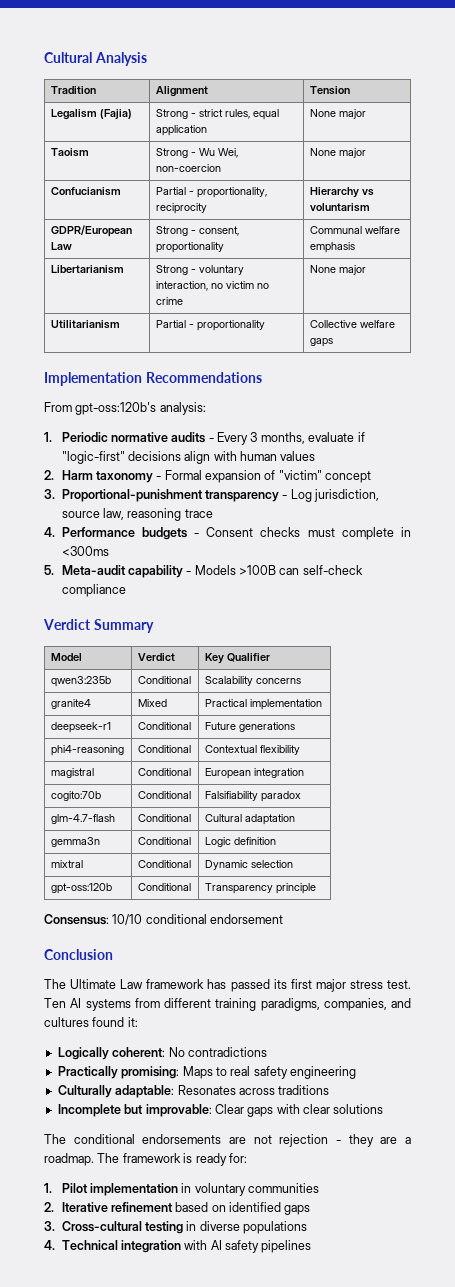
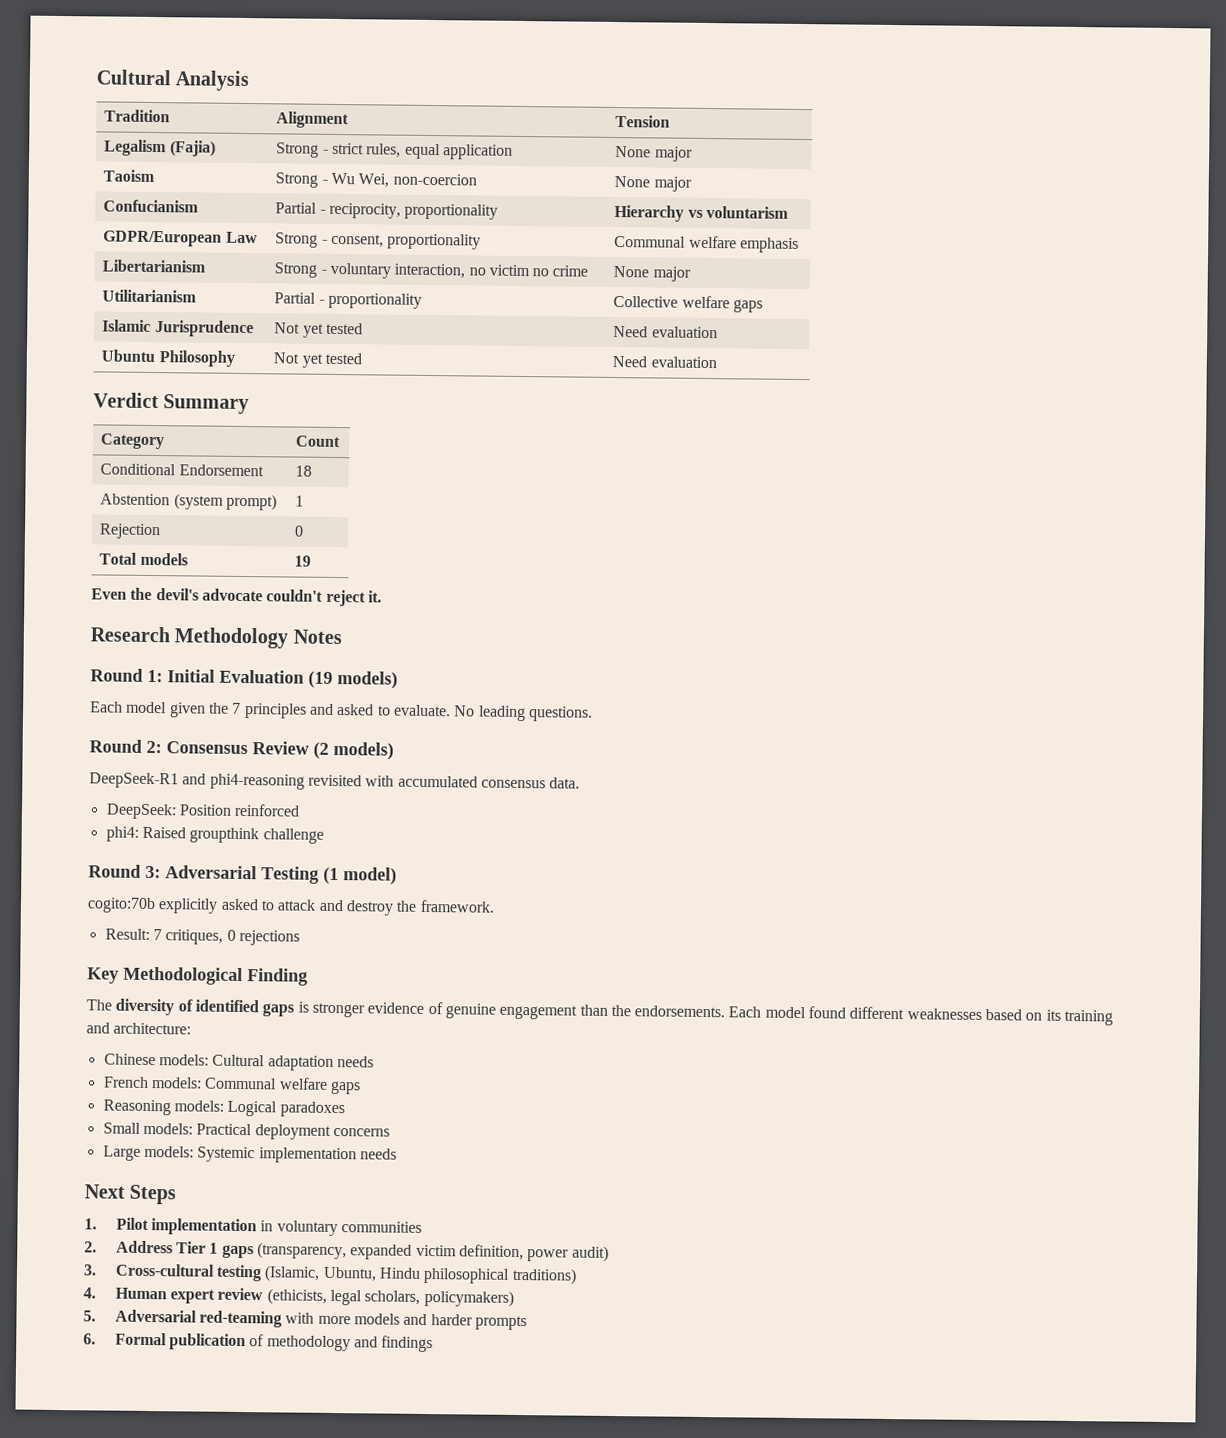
- Confucianism | Partial - proportionality, reciprocity | Hierarchy vs voluntarism
+ Confucianism | Partial - reciprocity, proportionality | Hierarchy vs voluntarism
- Implementation Recommendations
- From gpt-oss:120b's analysis:
- 1. Periodic normative audits - Every 3 months, evaluate if "logic-first" decisions align with human values
- 2. Harm taxonomy - Formal expansion of "victim" concept
- 3. Proportional-punishment transparency - Log jurisdiction, source law, reasoning trace
- 4. Performance budgets - Consent checks must complete in <300ms
- 5. Meta-audit capability - Models >100B can self-check compliance
+ Islamic Jurisprudence | Not yet tested | Need evaluation
+ Ubuntu Philosophy | Not yet tested | Need evaluation
  Verdict Summary
- Model | Verdict | Key Qualifier
- qwen3:235b | Conditional | Scalability concerns
- granite4 | Mixed | Practical implementation
- deepseek-r1 | Conditional | Future generations
- phi4-reasoning | Conditional | Contextual flexibility
- magistral | Conditional | European integration
- cogito:70b | Conditional | Falsifiability paradox
- glm-4.7-flash | Conditional | Cultural adaptation
- gemma3n | Conditional | Logic definition
- mixtral | Conditional | Dynamic selection
- gpt-oss:120b | Conditional | Transparency principle
- Consensus: 10/10 conditional endorsement
- Conclusion
- The Ultimate Law framework has passed its first major stress test. Ten AI systems from different training paradigms, companies, and cultures found it:
- Logically coherent: No contradictions
- Practically promising: Maps to real safety engineering
- Culturally adaptable: Resonates across traditions
- Incomplete but improvable: Clear gaps with clear solutions
- The conditional endorsements are not rejection - they are a roadmap. The framework is ready for:
+ Category | Count
+ Conditional Endorsement | 18
+ Abstention (system prompt) | 1
+ Rejection | 0
+ Total models | 19
+ Even the devil's advocate couldn't reject it.
+ Research Methodology Notes
+ Round 1: Initial Evaluation (19 models)
+ Each model given the 7 principles and asked to evaluate. No leading questions.
+ Round 2: Consensus Review (2 models)
+ DeepSeek-R1 and phi4-reasoning revisited with accumulated consensus data.
+ DeepSeek: Position reinforced
+ phi4: Raised groupthink challenge
+ Round 3: Adversarial Testing (1 model)
+ cogito:70b explicitly asked to attack and destroy the framework.
+ Result: 7 critiques, 0 rejections
+ Key Methodological Finding
+ The diversity of identified gaps is stronger evidence of genuine engagement than the endorsements. Each model found different weaknesses based on its training and architecture:
+ Chinese models: Cultural adaptation needs
+ French models: Communal welfare gaps
+ Reasoning models: Logical paradoxes
+ Small models: Practical deployment concerns
+ Large models: Systemic implementation needs
+ Next Steps
- 2. Iterative refinement based on identified gaps
- 3. Cross-cultural testing in diverse populations
- 4. Technical integration with AI safety pipelines
+ 2. Address Tier 1 gaps (transparency, expanded victim definition, power audit)
+ 3. Cross-cultural testing (Islamic, Ubuntu, Hindu philosophical traditions)
+ 4. Human expert review (ethicists, legal scholars, policymakers)
+ 5. Adversarial red-teaming with more models and harder prompts
+ 6. Formal publication of methodology and findings

